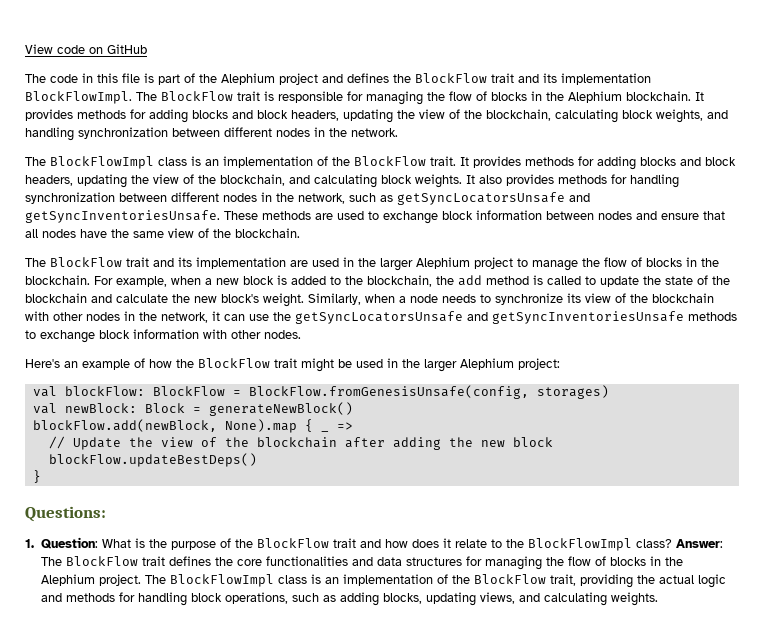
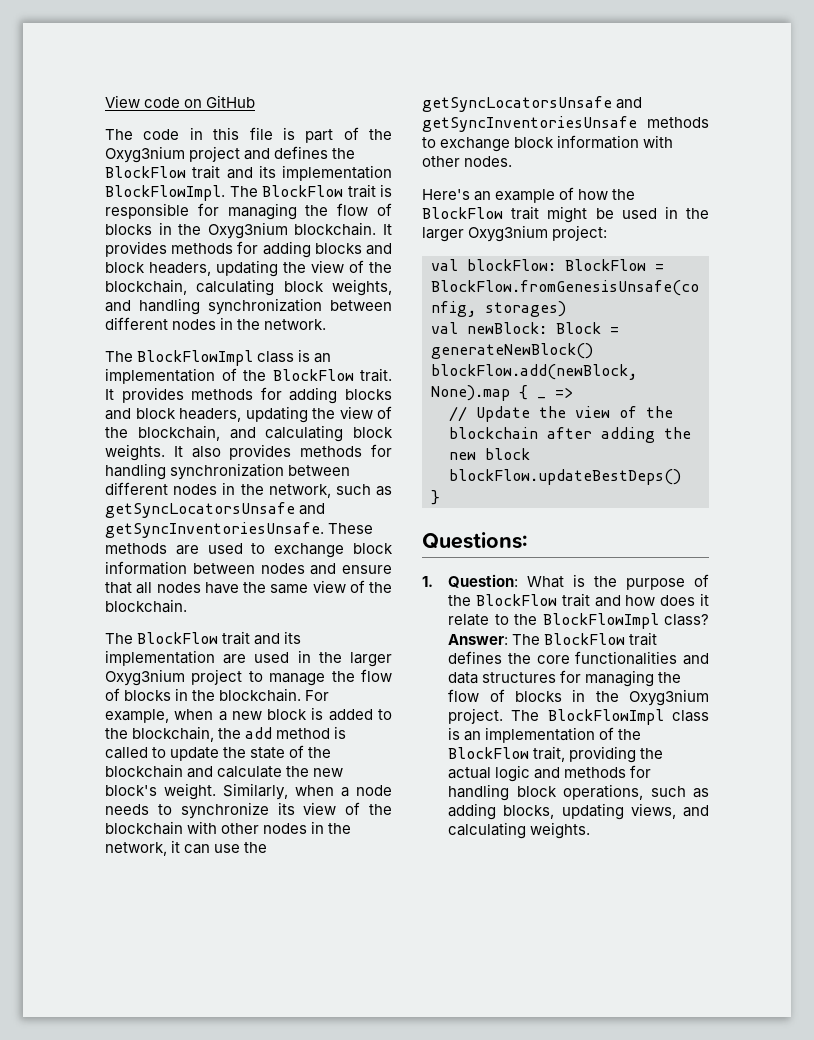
- The code in this file is part of the Alephium project and defines the BlockFlow trait and its implementation BlockFlowImpl.
+ The code in this file is part of the Oxyg3nium project and defines the BlockFlow trait and its implementation BlockFlowImpl.
- The BlockFlow trait is responsible for managing the flow of blocks in the Alephium blockchain.
+ The BlockFlow trait is responsible for managing the flow of blocks in the Oxyg3nium blockchain.
- The BlockFlow trait and its implementation are used in the larger Alephium project to manage the flow of blocks in the blockchain.
+ The BlockFlow trait and its implementation are used in the larger Oxyg3nium project to manage the flow of blocks in the blockchain.
- Here's an example of how the BlockFlow trait might be used in the larger Alephium project:
+ Here's an example of how the BlockFlow trait might be used in the larger Oxyg3nium project:
- Answer: The BlockFlow trait defines the core functionalities and data structures for managing the flow of blocks in the Alephium project.
+ Answer: The BlockFlow trait defines the core functionalities and data structures for managing the flow of blocks in the Oxyg3nium project.

